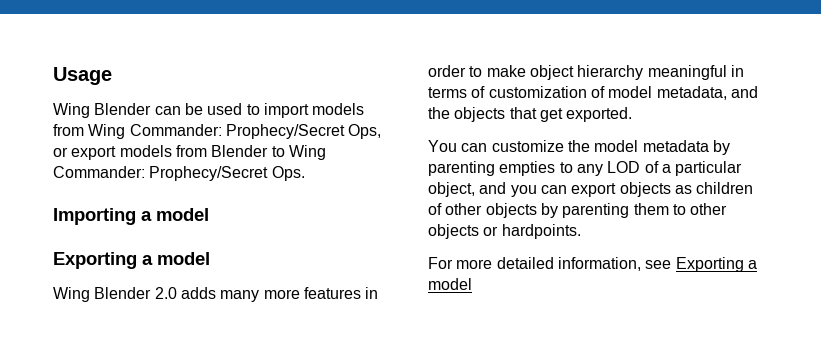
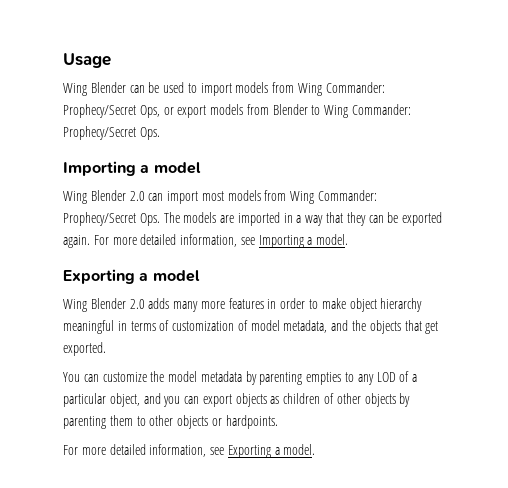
+ Wing Blender 2.0 can import most models from Wing Commander: Prophecy/Secret Ops. The models are imported in a way that they can be exported again. For more detailed information, see Importing a model.
- For more detailed information, see Exporting a model
+ For more detailed information, see Exporting a model.

